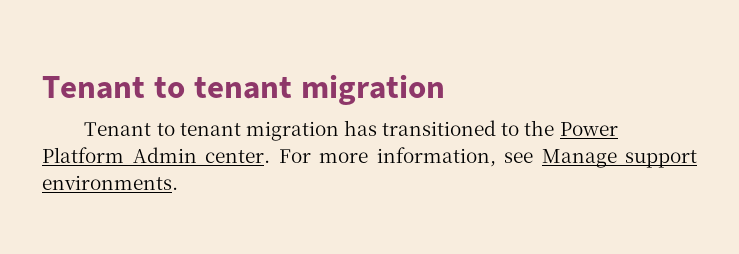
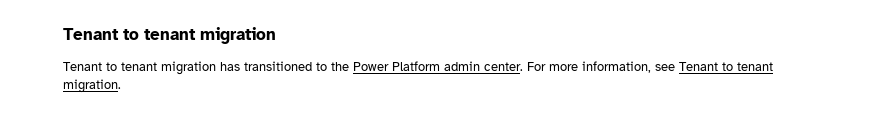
- Tenant to tenant migration has transitioned to the Power Platform Admin center.
+ Tenant to tenant migration has transitioned to the Power Platform admin center.
- For more information, see Manage support environments.
+ For more information, see Tenant to tenant migration.

